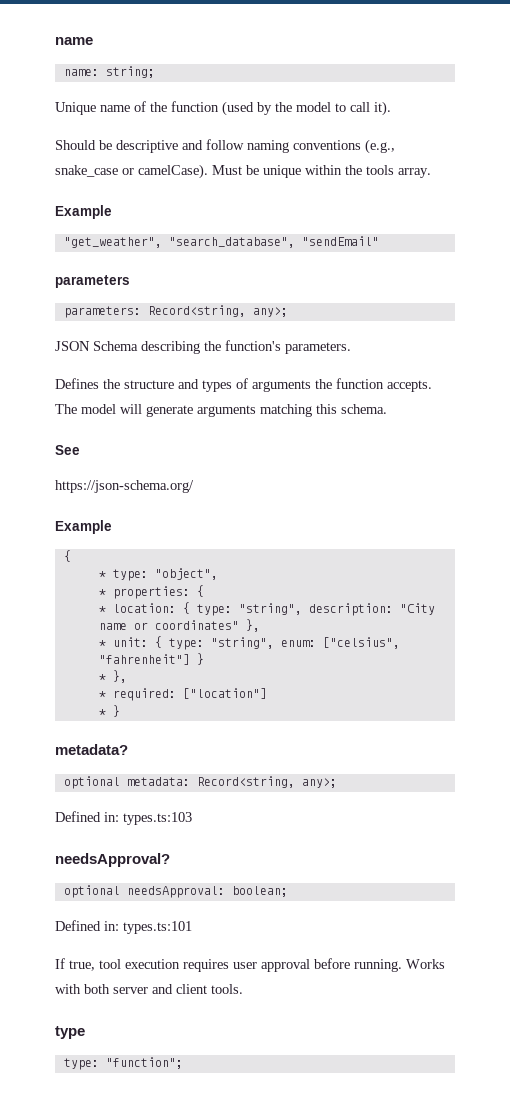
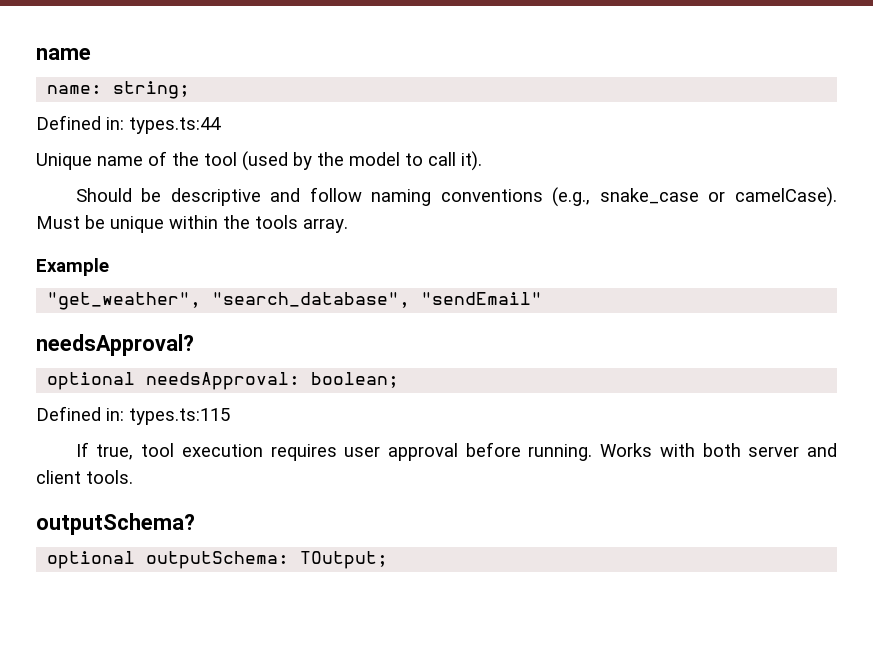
+ Defined in: types.ts:44
- Unique name of the function (used by the model to call it).
+ Unique name of the tool (used by the model to call it).
- parameters
- parameters: Record<string, any>;
- JSON Schema describing the function's parameters.
- Defines the structure and types of arguments the function accepts. The model will generate arguments matching this schema.
- See
- https://json-schema.org/
- Example
- {
- * type: "object",
- * properties: {
- * location: { type: "string", description: "City name or coordinates" },
- * unit: { type: "string", enum: ["celsius", "fahrenheit"] }
- * },
- * required: ["location"]
- * }
- metadata?
- optional metadata: Record<string, any>;
- Defined in: types.ts:103
- Defined in: types.ts:101
+ Defined in: types.ts:115
- type
- type: "function";
+ outputSchema?
+ optional outputSchema: TOutput;

